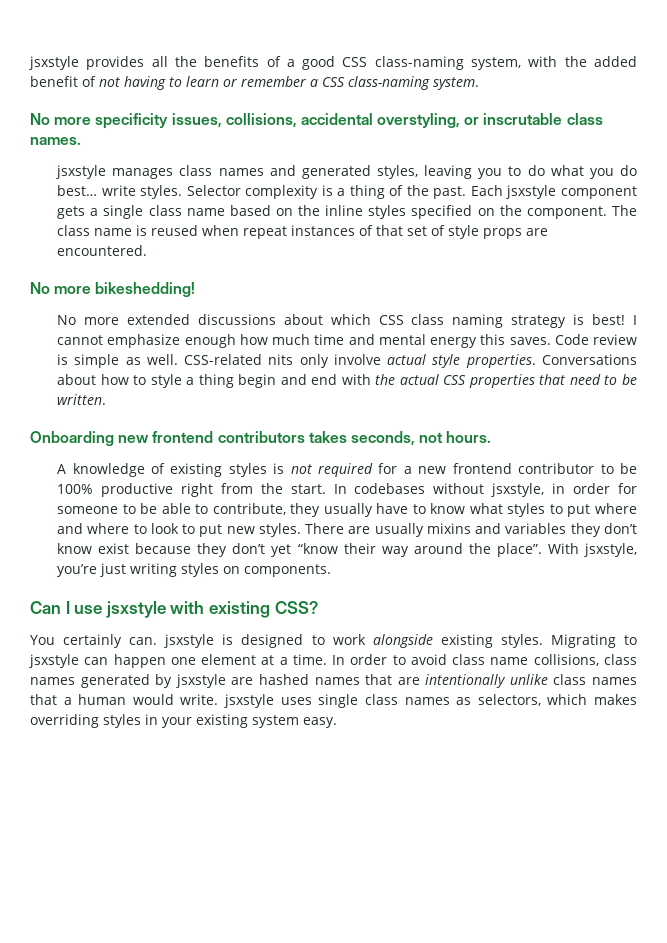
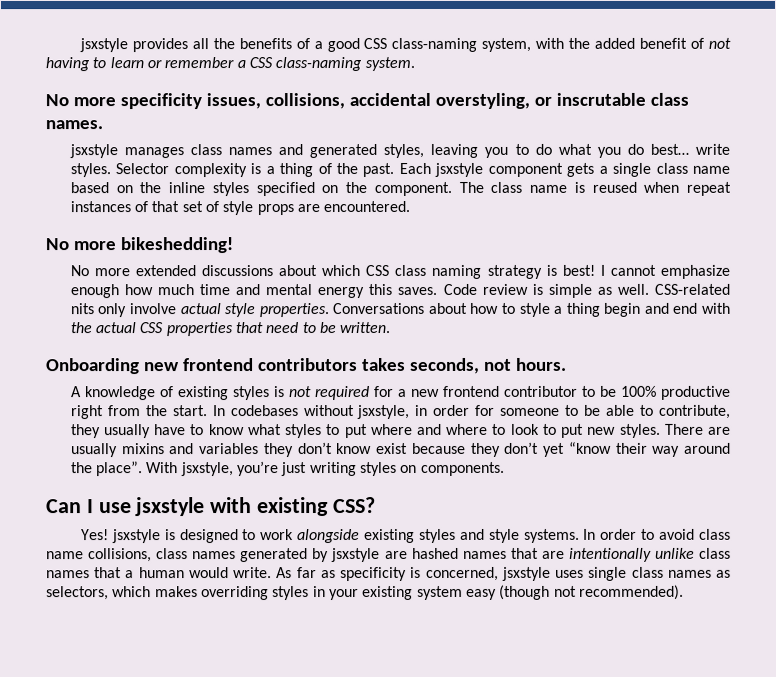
- You certainly can. jsxstyle is designed to work alongside existing styles. Migrating to jsxstyle can happen one element at a time.
+ Yes! jsxstyle is designed to work alongside existing styles and style systems.
- In order to avoid class name collisions, class names generated by jsxstyle are hashed names that are intentionally unlike class names that a human would write. jsxstyle uses single class names as selectors, which makes overriding styles in your existing system easy.
+ In order to avoid class name collisions, class names generated by jsxstyle are hashed names that are intentionally unlike class names that a human would write. As far as specificity is concerned, jsxstyle uses single class names as selectors, which makes overriding styles in your existing system easy (though not recommended).

